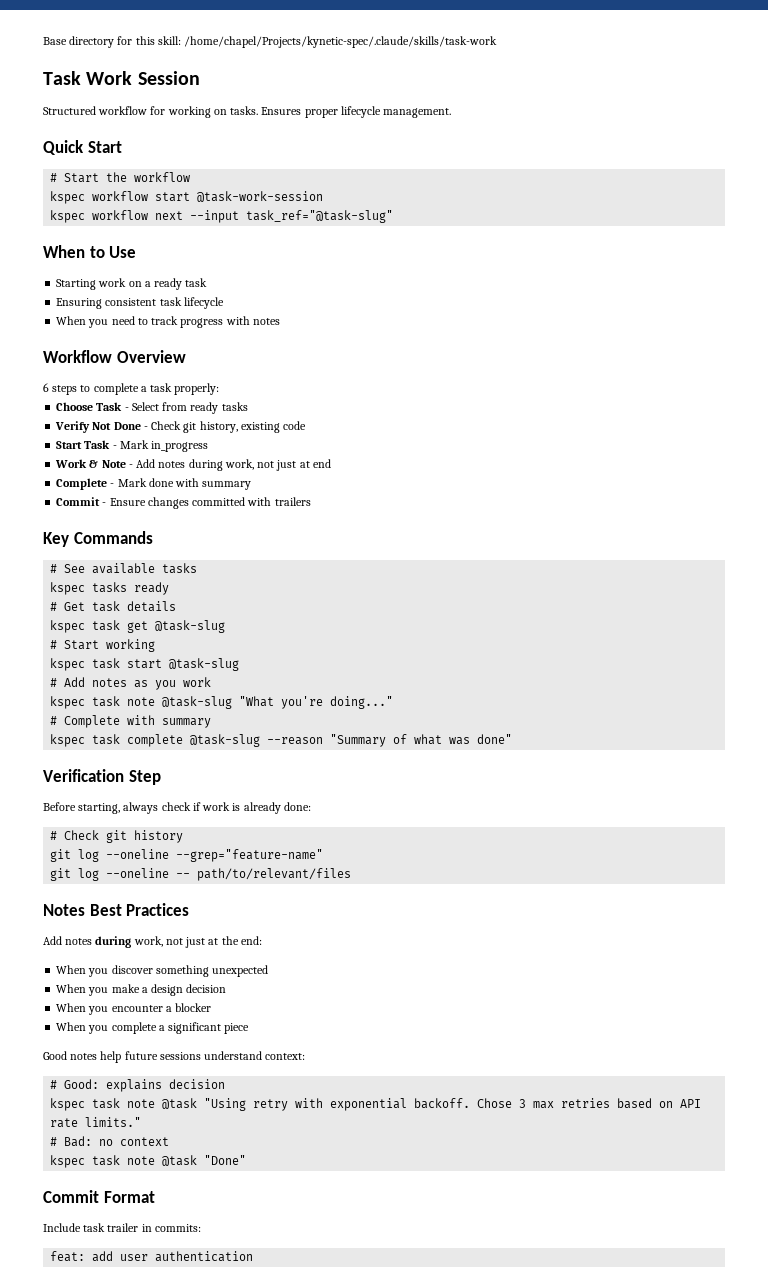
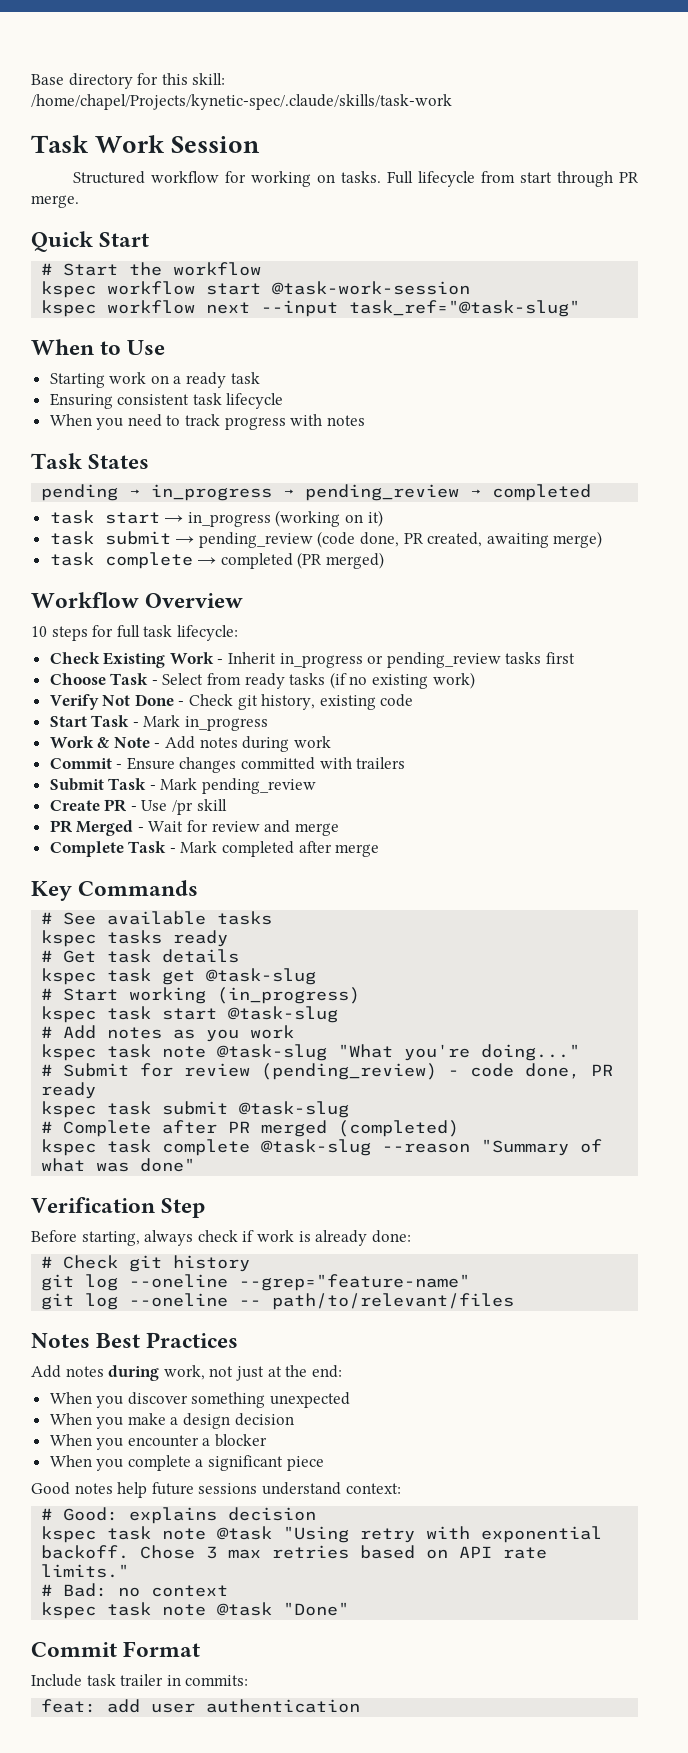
- Ensures proper lifecycle management.
+ Full lifecycle from start through PR merge.
+ Task States
+ pending → in_progress → pending_review → completed
+ task start → in_progress (working on it)
+ task submit → pending_review (code done, PR created, awaiting merge)
+ task complete → completed (PR merged)
  Workflow Overview
- 6 steps to complete a task properly:
+ 10 steps for full task lifecycle:
+ Check Existing Work - Inherit in_progress or pending_review tasks first
- Choose Task - Select from ready tasks
+ Choose Task - Select from ready tasks (if no existing work)
- Work & Note - Add notes during work, not just at end
- Complete - Mark done with summary
+ Work & Note - Add notes during work
+ Submit Task - Mark pending_review
+ Create PR - Use /pr skill
+ PR Merged - Wait for review and merge
+ Complete Task - Mark completed after merge
- # Start working
+ # Start working (in_progress)
- # Complete with summary
+ # Submit for review (pending_review) - code done, PR ready
+ kspec task submit @task-slug
+ # Complete after PR merged (completed)

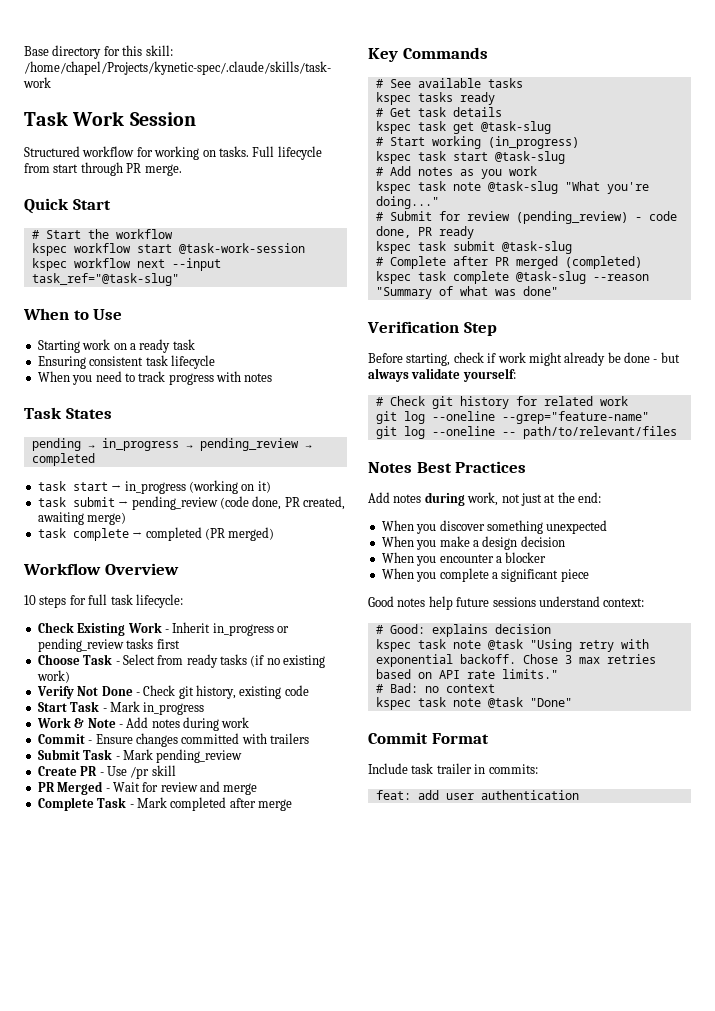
- Before starting, always check if work is already done:
+ Before starting, check if work might already be done - but always validate yourself:
- # Check git history
+ # Check git history for related work

